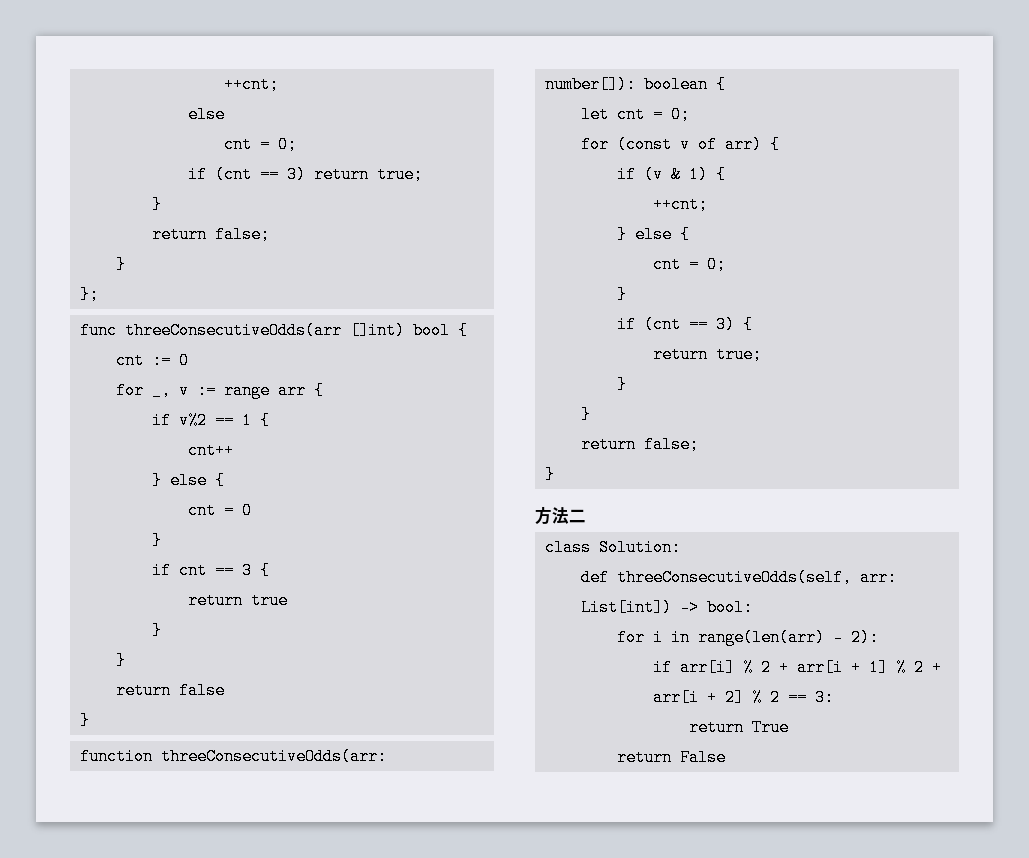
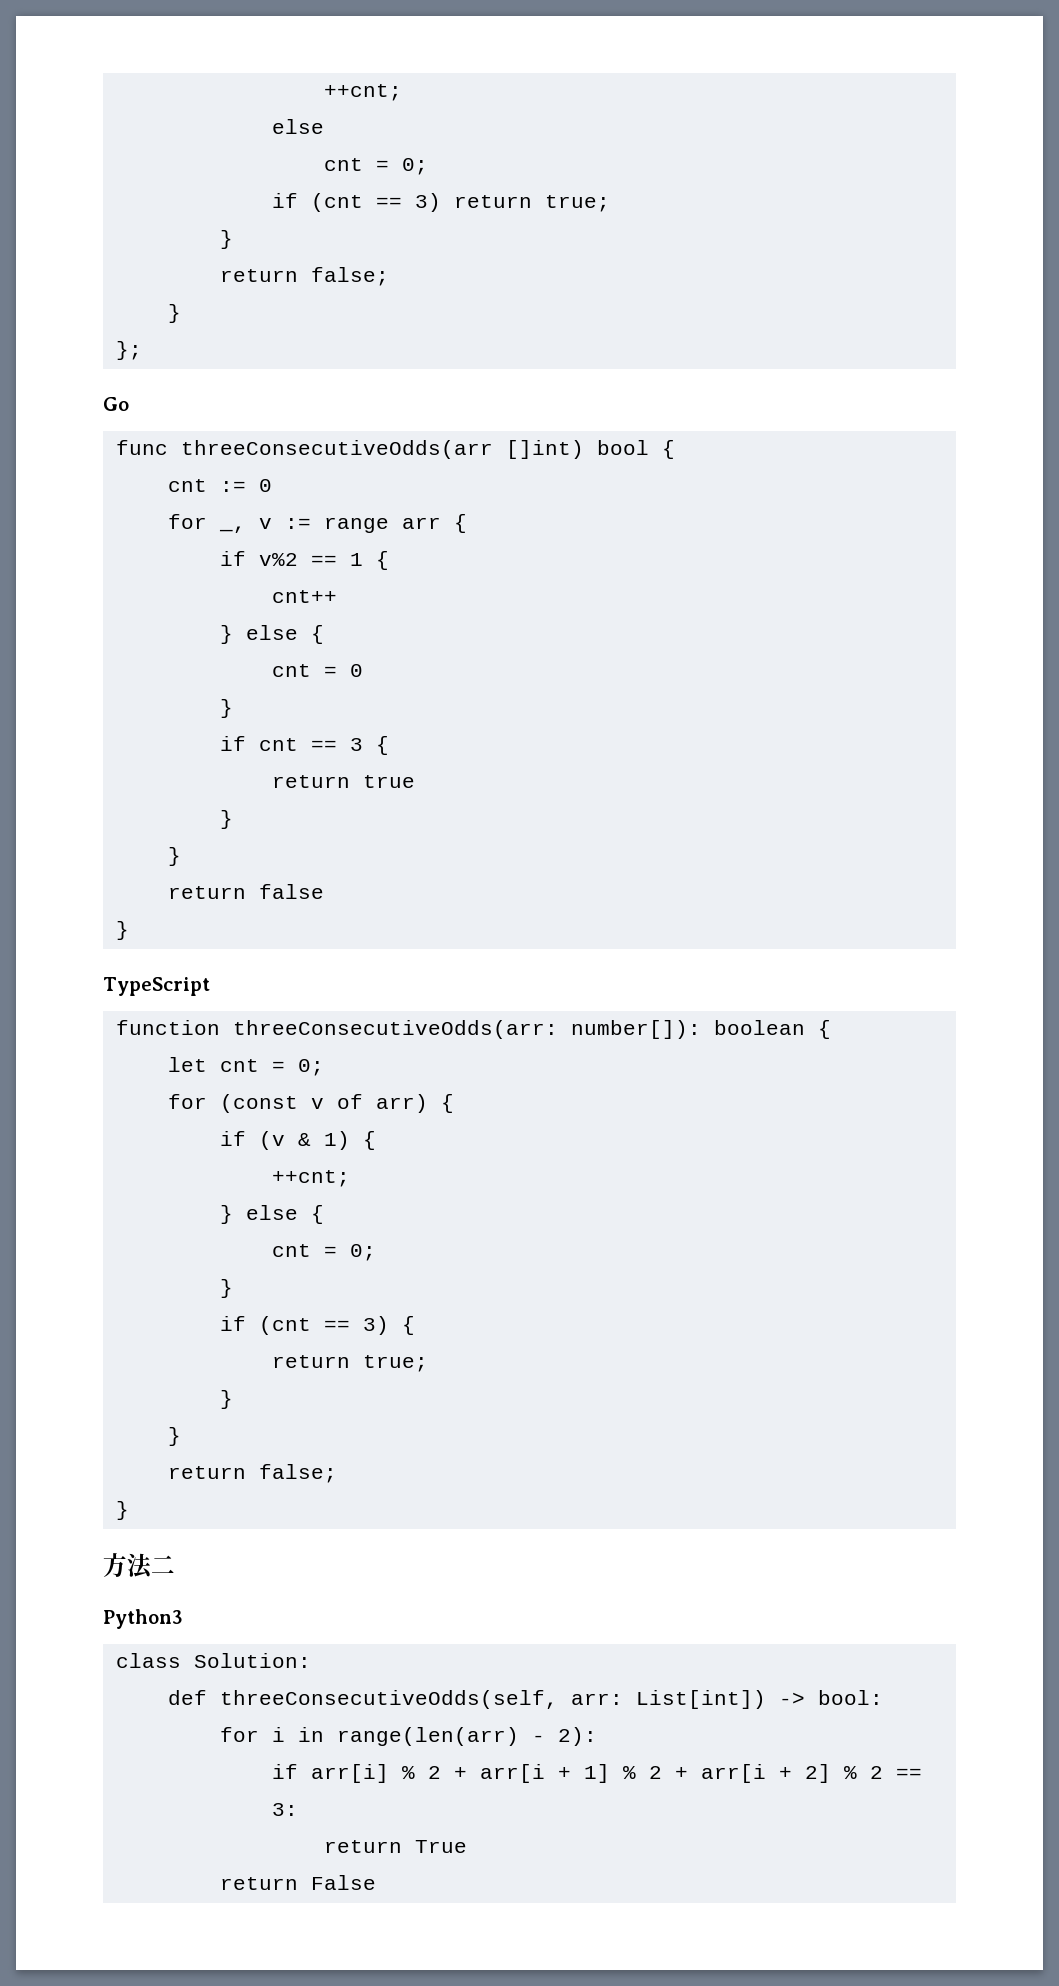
+ Go
+ TypeScript
+ Python3

